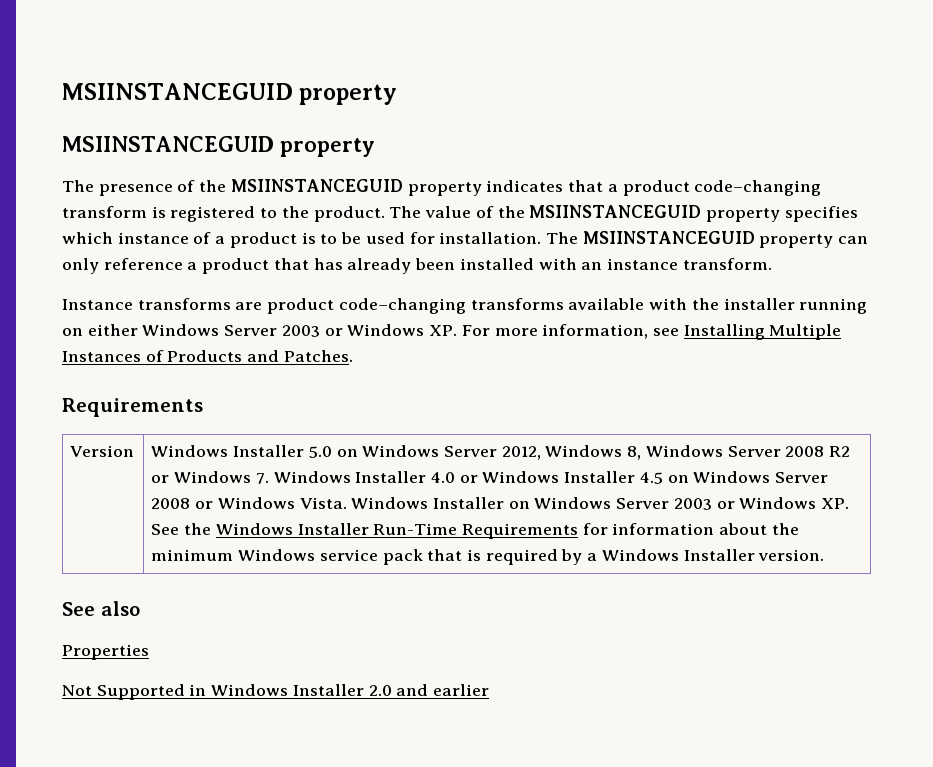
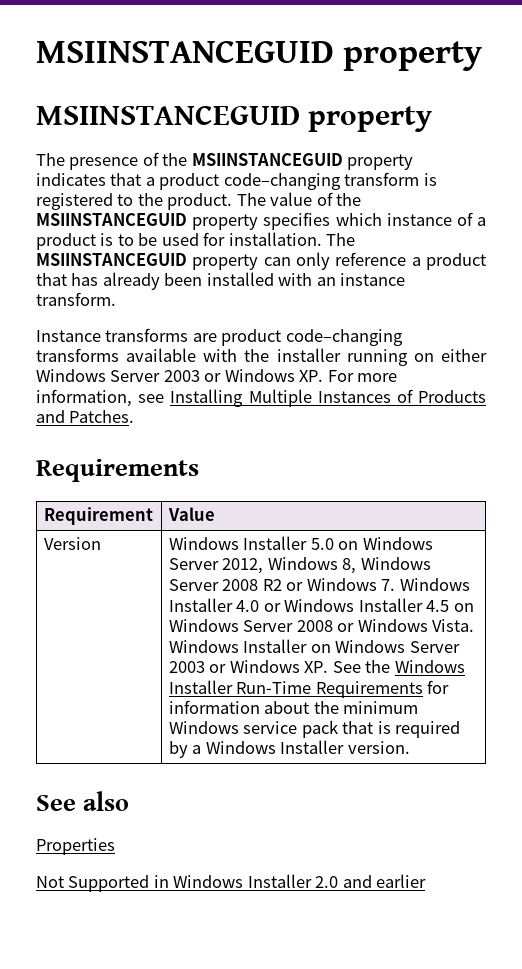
+ Requirement | Value

